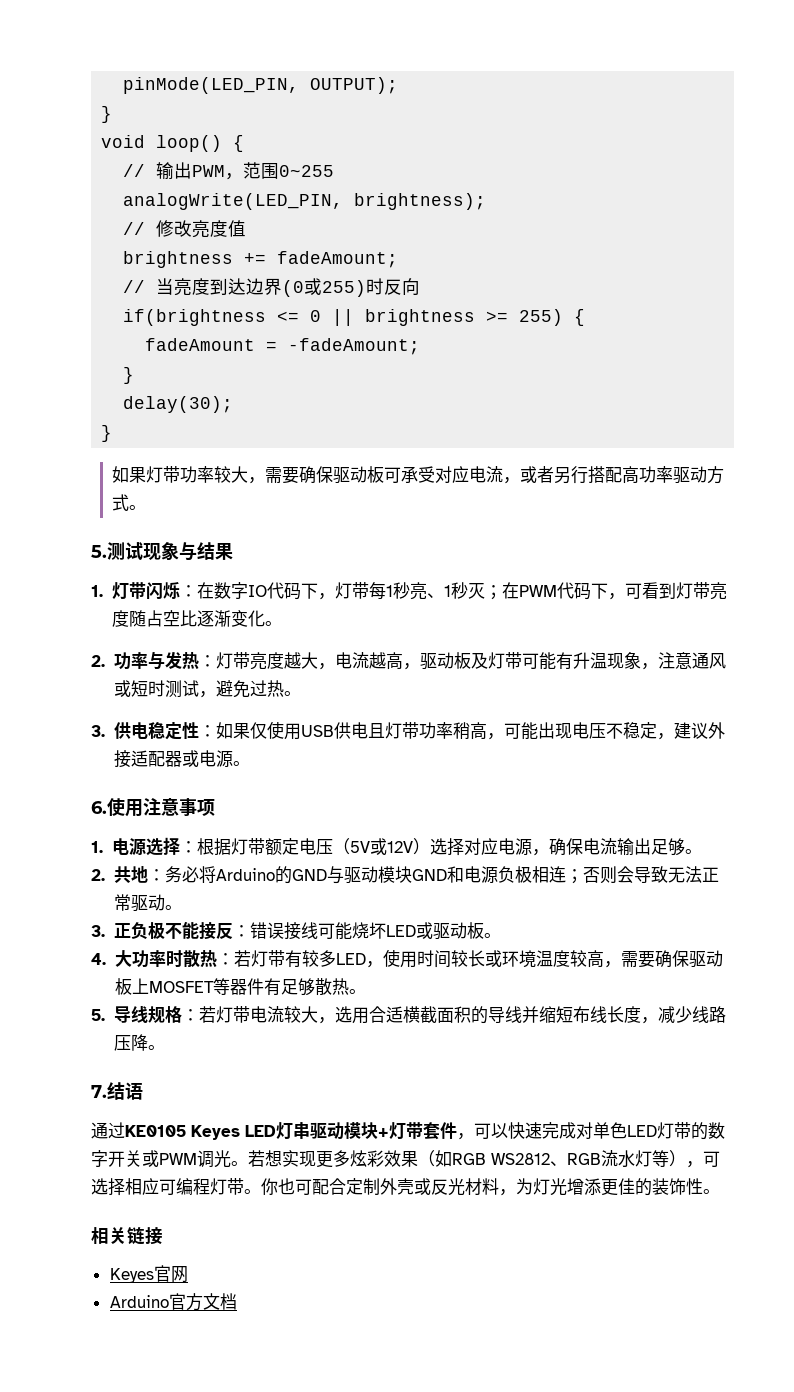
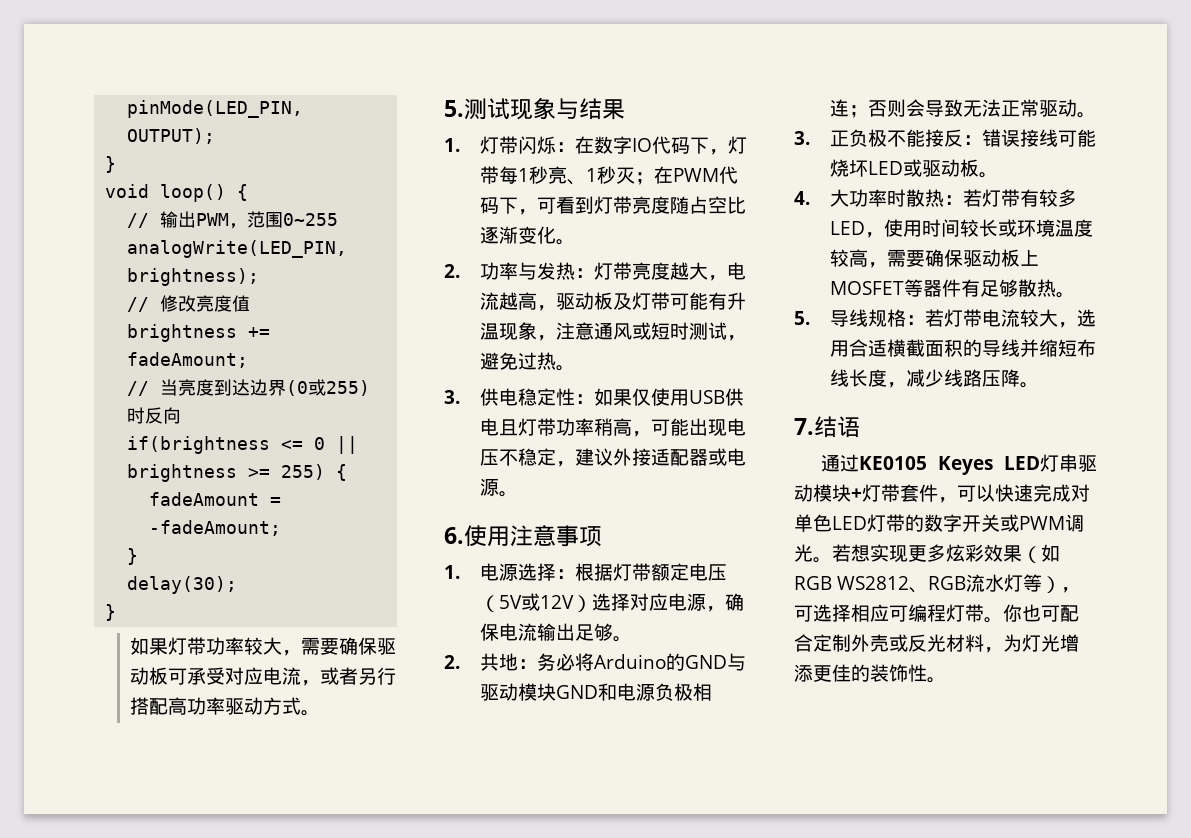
- 相关链接
- Keyes官网
- Arduino官方文档

